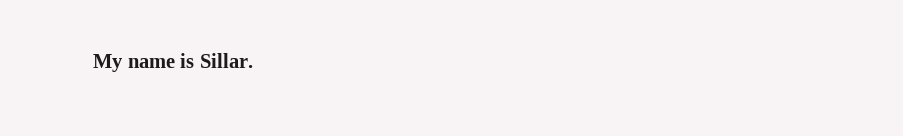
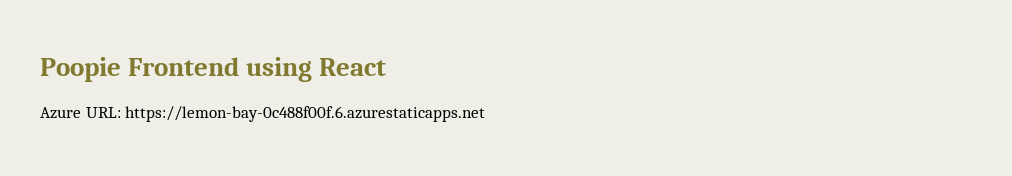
- My name is Sillar.
+ Poopie Frontend using React
+ Azure URL: https://lemon-bay-0c488f00f.6.azurestaticapps.net

